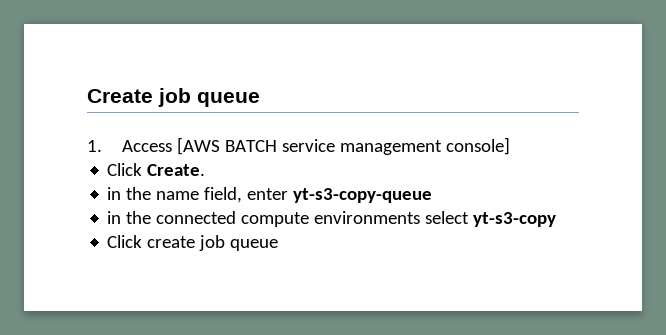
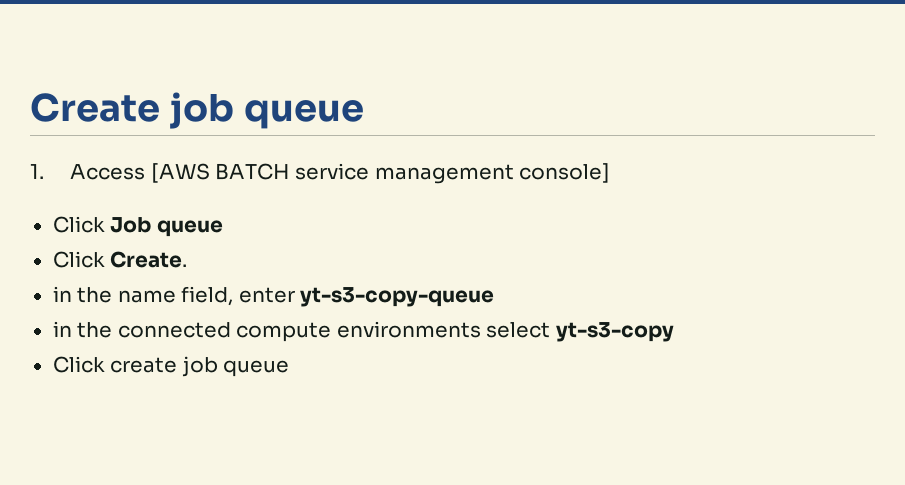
+ Click Job queue

